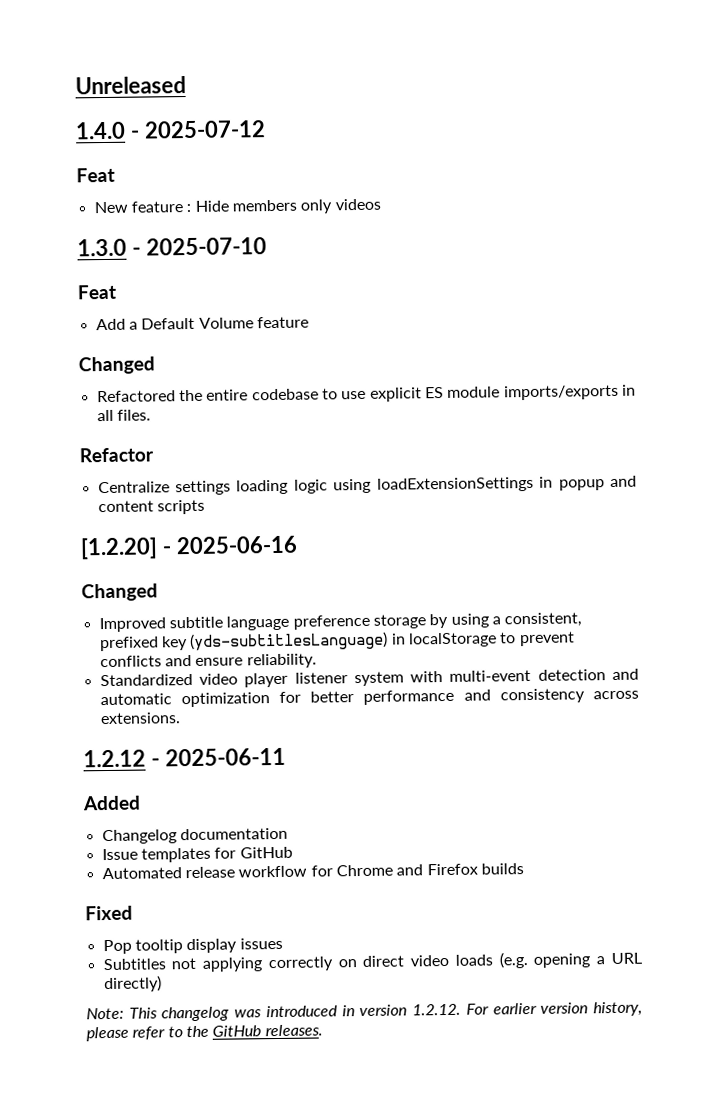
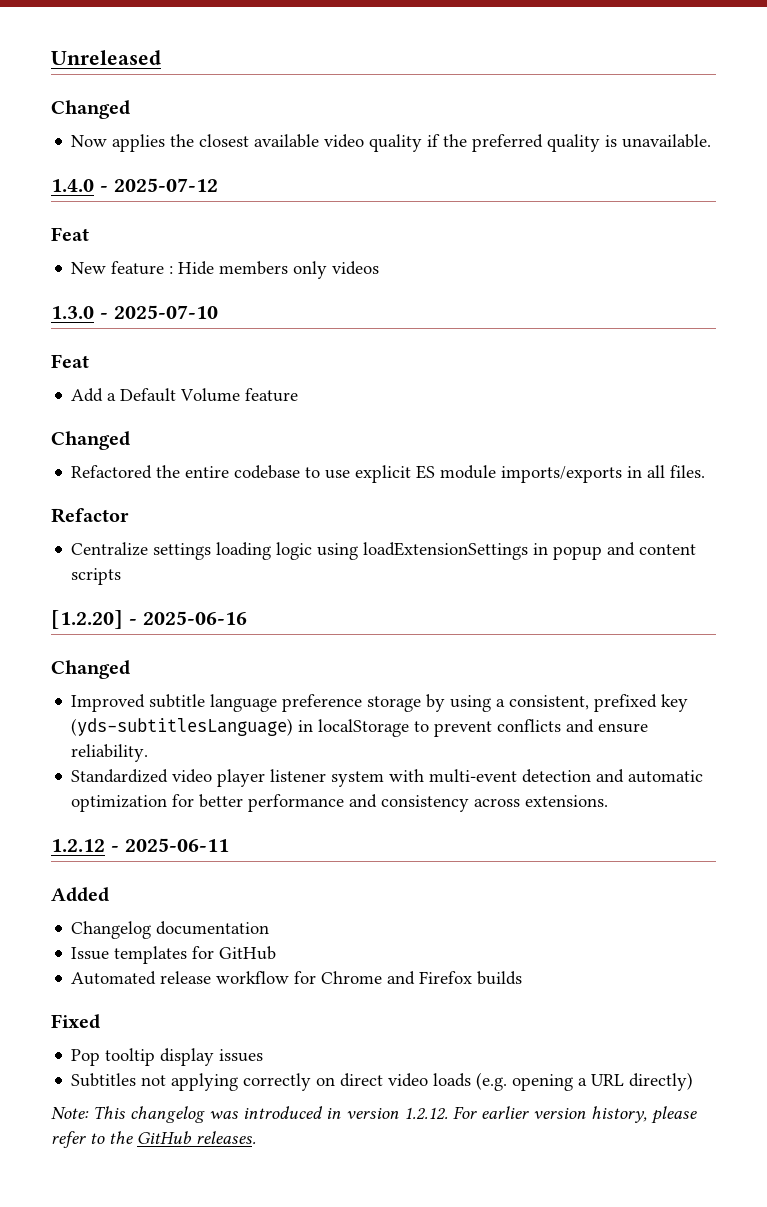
  Unreleased
+ Changed
+ Now applies the closest available video quality if the preferred quality is unavailable.

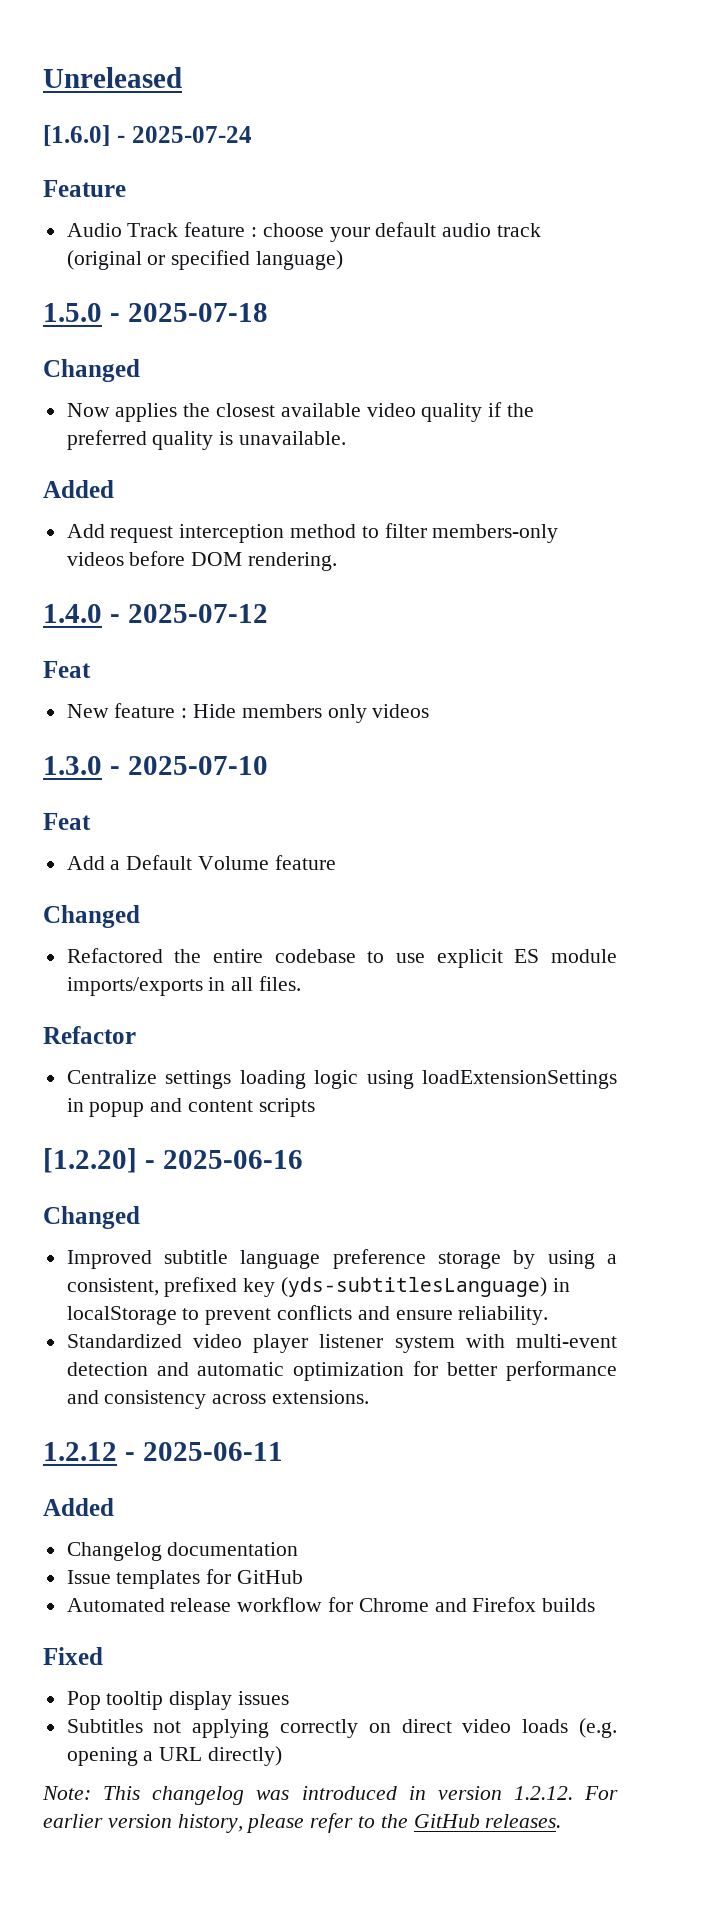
+ [1.6.0] - 2025-07-24
+ Feature
+ Audio Track feature : choose your default audio track (original or specified language)
+ 1.5.0 - 2025-07-18
  Now applies the closest available video quality if the preferred quality is unavailable.
+ Added
+ Add request interception method to filter members-only videos before DOM rendering.

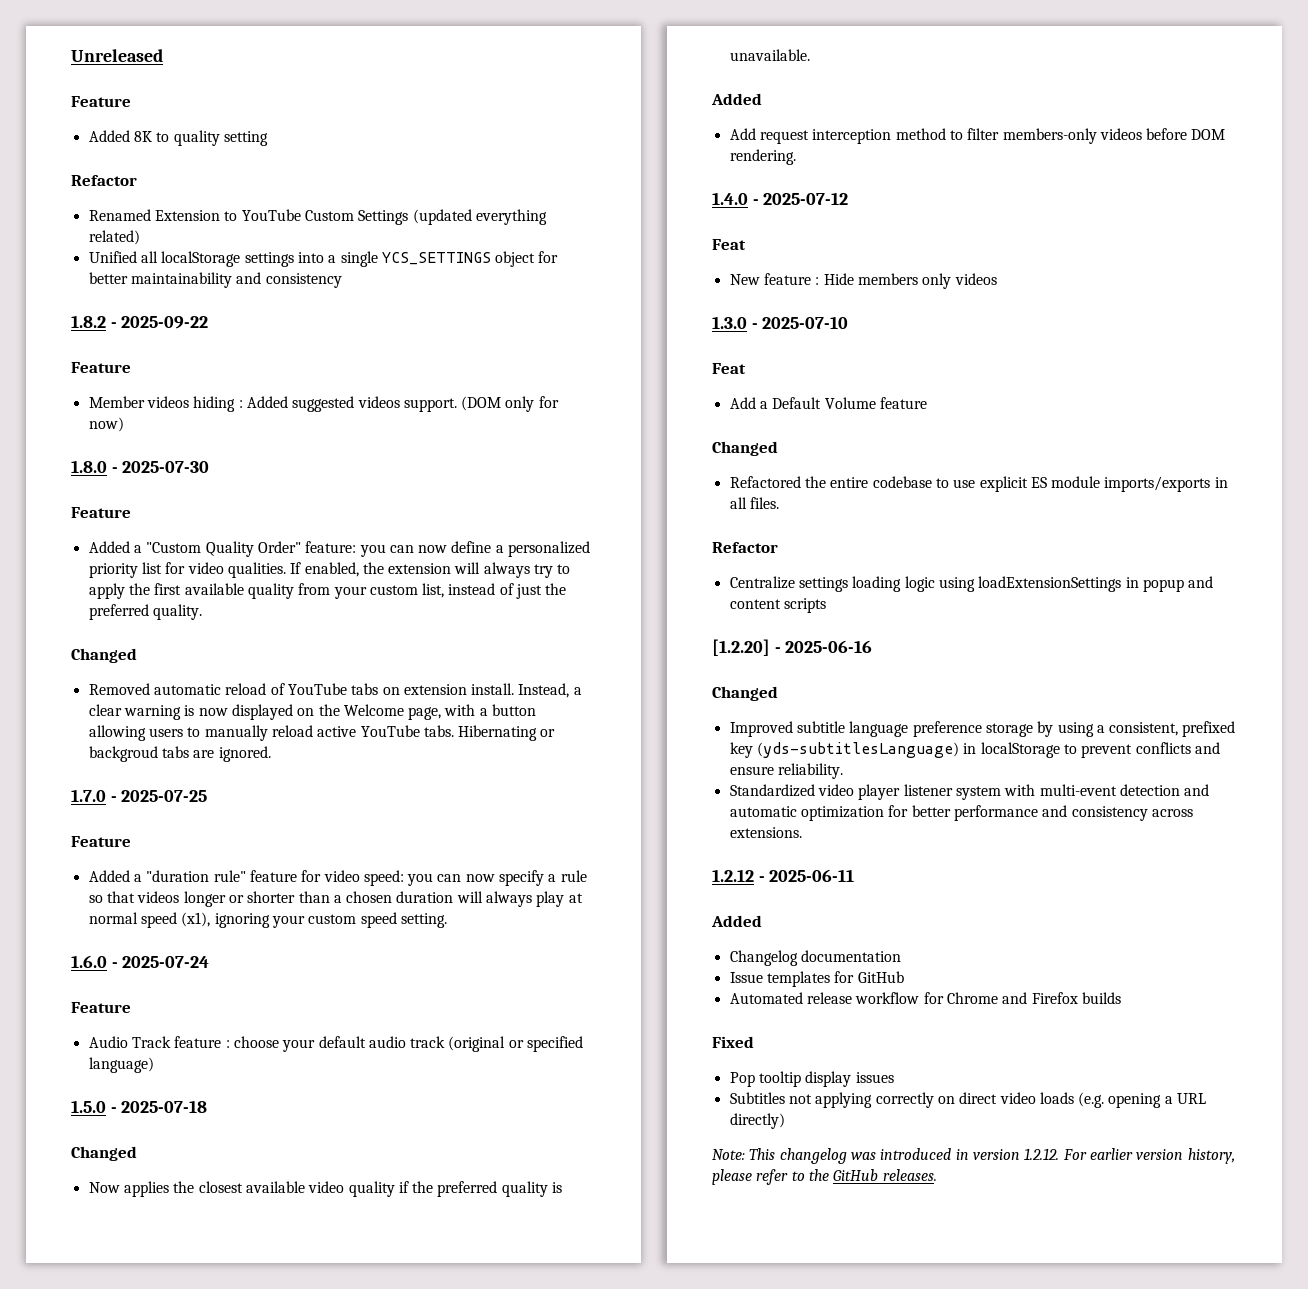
  Unreleased
- [1.6.0] - 2025-07-24
+ Feature
+ Added 8K to quality setting
+ Refactor
+ Renamed Extension to YouTube Custom Settings (updated everything related)
+ Unified all localStorage settings into a single YCS_SETTINGS object for better maintainability and consistency
+ 1.8.2 - 2025-09-22
+ Feature
+ Member videos hiding : Added suggested videos support. (DOM only for now)
+ 1.8.0 - 2025-07-30
+ Feature
+ Added a "Custom Quality Order" feature: you can now define a personalized priority list for video qualities. If enabled, the extension will always try to apply the first available quality from your custom list, instead of just the preferred quality.
+ Changed
+ Removed automatic reload of YouTube tabs on extension install. Instead, a clear warning is now displayed on the Welcome page, with a button allowing users to manually reload active YouTube tabs. Hibernating or backgroud tabs are ignored.
+ 1.7.0 - 2025-07-25
+ Feature
+ Added a "duration rule" feature for video speed: you can now specify a rule so that videos longer or shorter than a chosen duration will always play at normal speed (x1), ignoring your custom speed setting.
+ 1.6.0 - 2025-07-24

